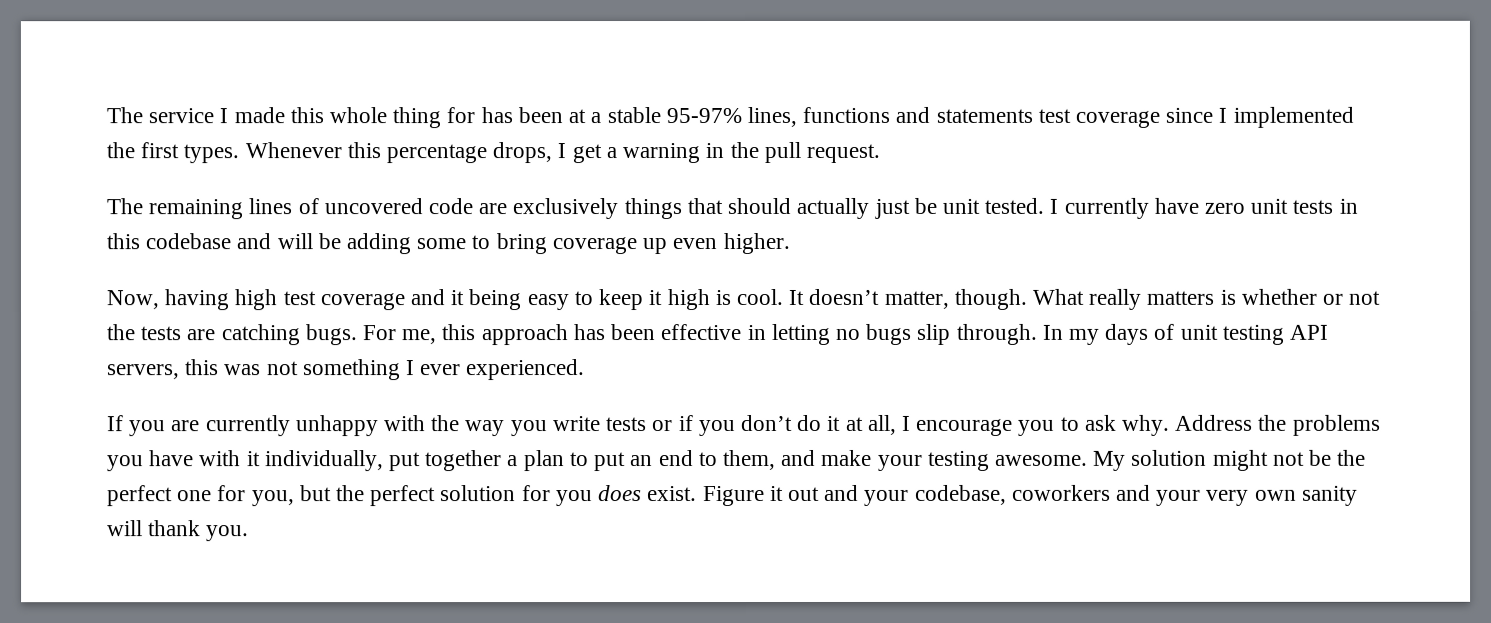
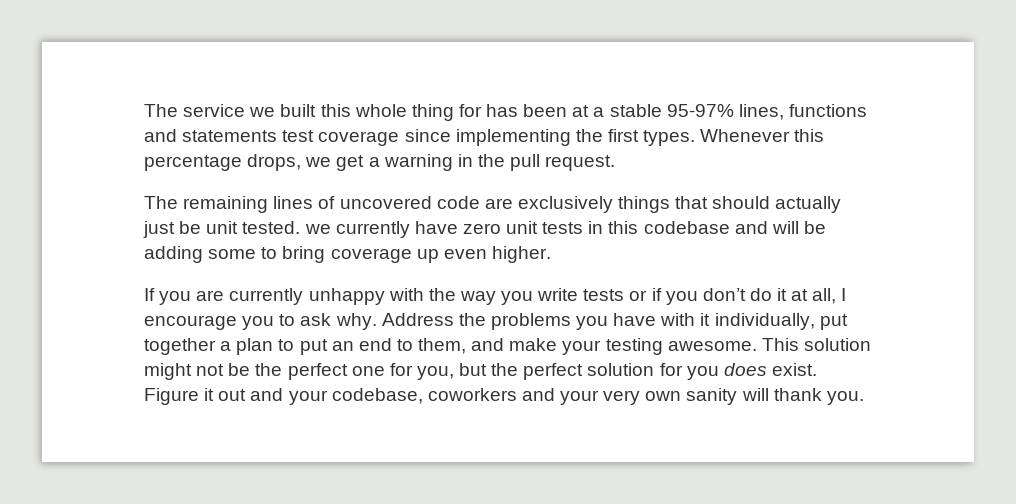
- The service I made this whole thing for has been at a stable 95-97% lines, functions and statements test coverage since I implemented the first types.
+ The service we built this whole thing for has been at a stable 95-97% lines, functions and statements test coverage since implementing the first types.
- Whenever this percentage drops, I get a warning in the pull request.
+ Whenever this percentage drops, we get a warning in the pull request.
- The remaining lines of uncovered code are exclusively things that should actually just be unit tested. I currently have zero unit tests in this codebase and will be adding some to bring coverage up even higher.
+ The remaining lines of uncovered code are exclusively things that should actually just be unit tested. we currently have zero unit tests in this codebase and will be adding some to bring coverage up even higher.
- Now, having high test coverage and it being easy to keep it high is cool. It doesn’t matter, though. What really matters is whether or not the tests are catching bugs. For me, this approach has been effective in letting no bugs slip through. In my days of unit testing API servers, this was not something I ever experienced.
- My solution might not be the perfect one for you, but the perfect solution for you does exist.
+ This solution might not be the perfect one for you, but the perfect solution for you does exist.

